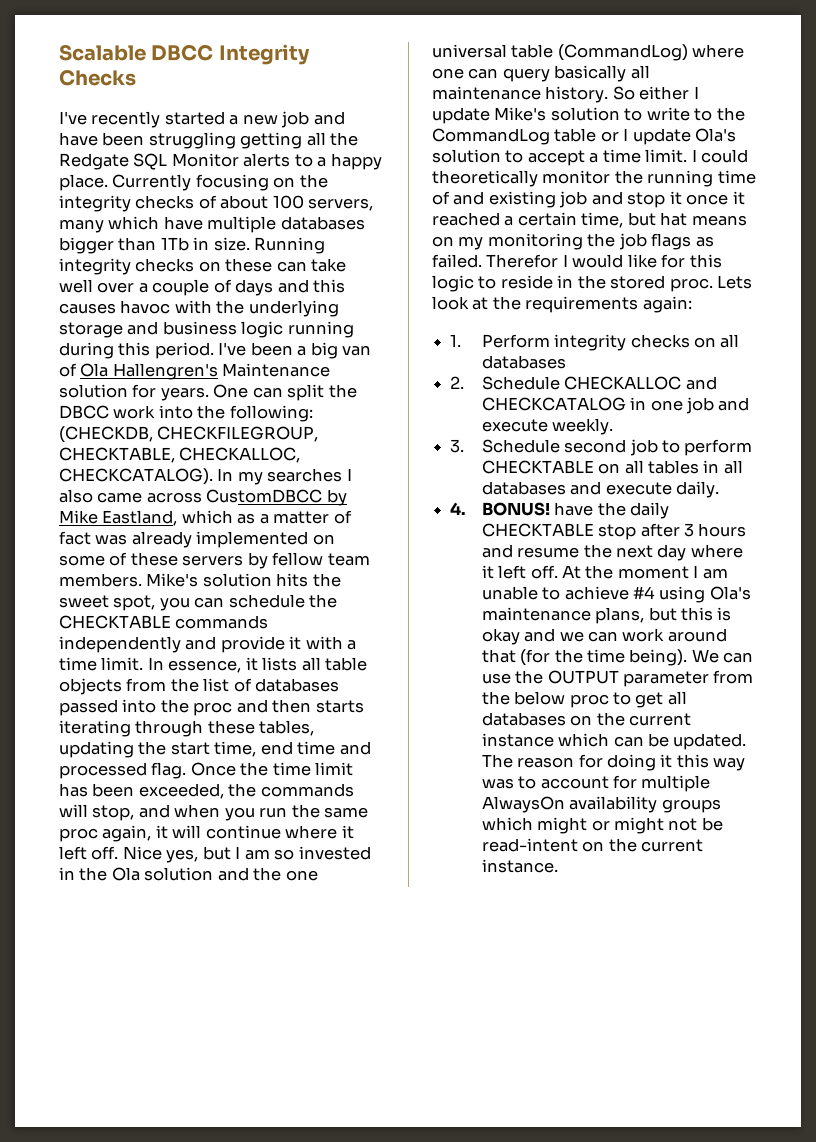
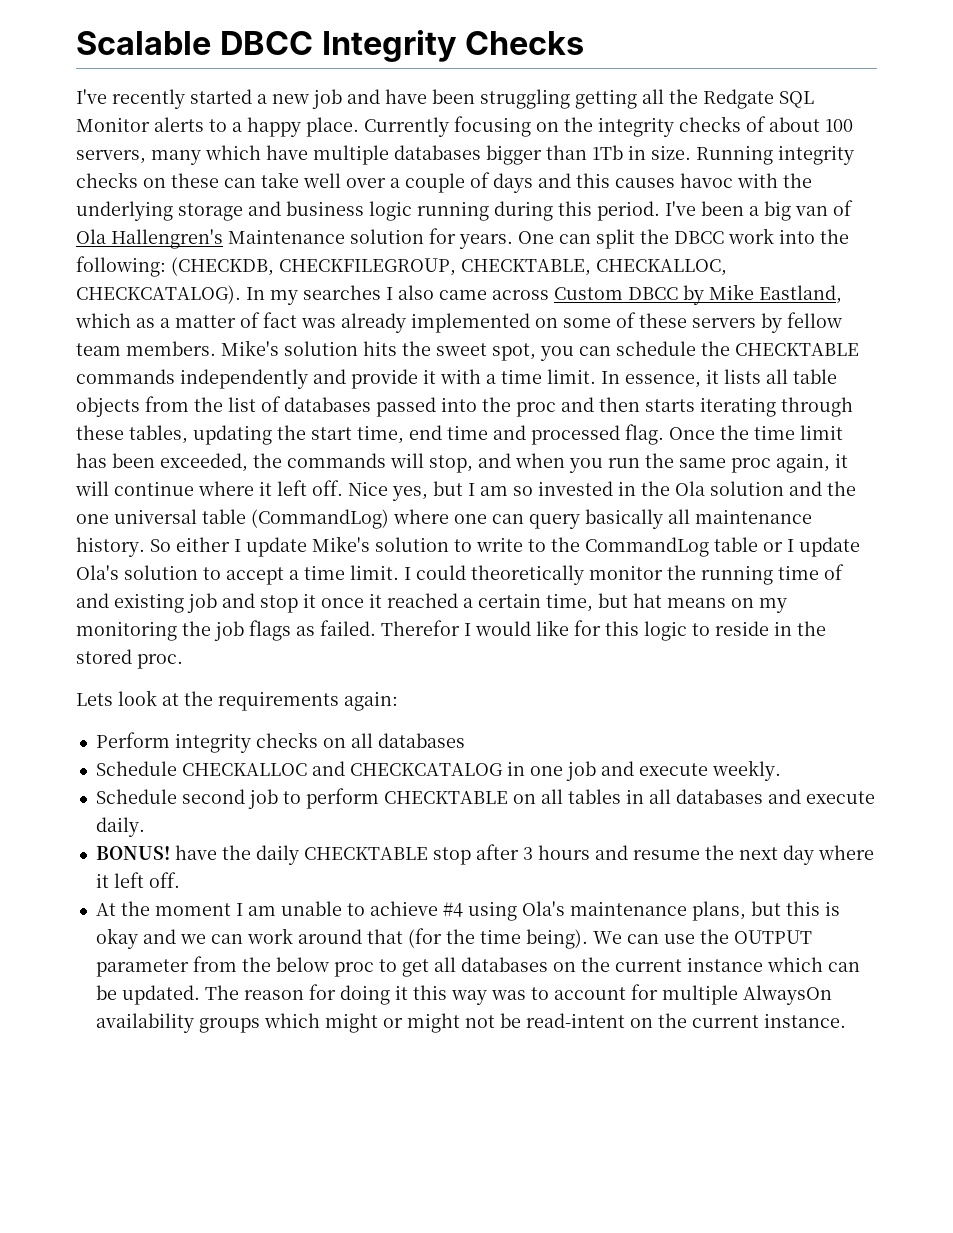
- In my searches I also came across CustomDBCC by Mike Eastland, which as a matter of fact was already implemented on some of these servers by fellow team members.
+ In my searches I also came across Custom DBCC by Mike Eastland, which as a matter of fact was already implemented on some of these servers by fellow team members.
- Therefor I would like for this logic to reside in the stored proc. Lets look at the requirements again:
+ Therefor I would like for this logic to reside in the stored proc.
+ Lets look at the requirements again:
- 1. Perform integrity checks on all databases
+ Perform integrity checks on all databases
- 2. Schedule CHECKALLOC and CHECKCATALOG in one job and execute weekly.
+ Schedule CHECKALLOC and CHECKCATALOG in one job and execute weekly.
- 3. Schedule second job to perform CHECKTABLE on all tables in all databases and execute daily.
+ Schedule second job to perform CHECKTABLE on all tables in all databases and execute daily.
- 4. BONUS! have the daily CHECKTABLE stop after 3 hours and resume the next day where it left off. At the moment I am unable to achieve #4 using Ola's maintenance plans, but this is okay and we can work around that (for the time being).
+ BONUS! have the daily CHECKTABLE stop after 3 hours and resume the next day where it left off.
+ At the moment I am unable to achieve #4 using Ola's maintenance plans, but this is okay and we can work around that (for the time being).

